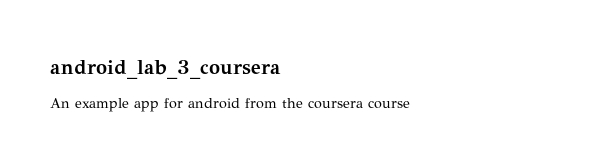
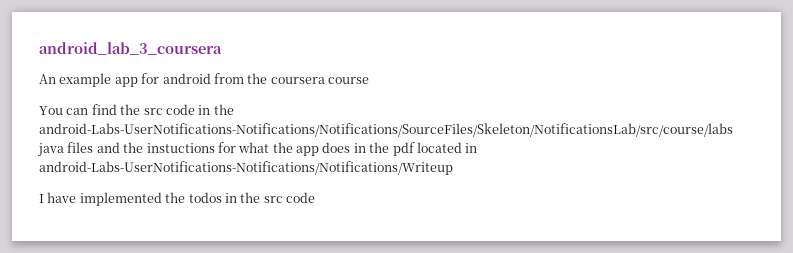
+ You can find the src code in the android-Labs-UserNotifications-Notifications/Notifications/SourceFiles/Skeleton/NotificationsLab/src/course/labs java files and the instuctions for what the app does in the pdf located in android-Labs-UserNotifications-Notifications/Notifications/Writeup
+ I have implemented the todos in the src code

